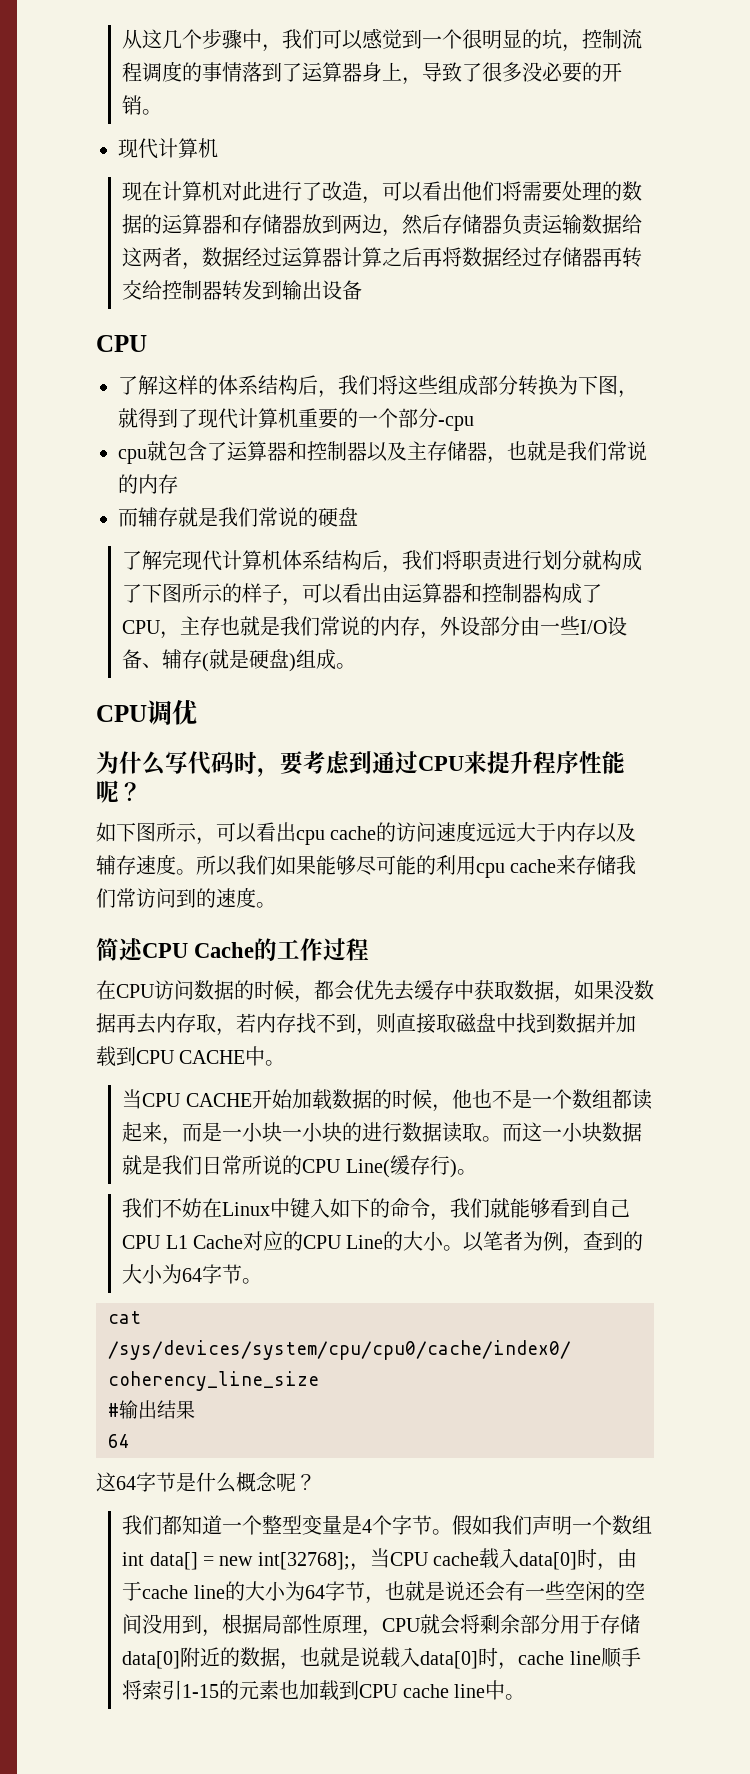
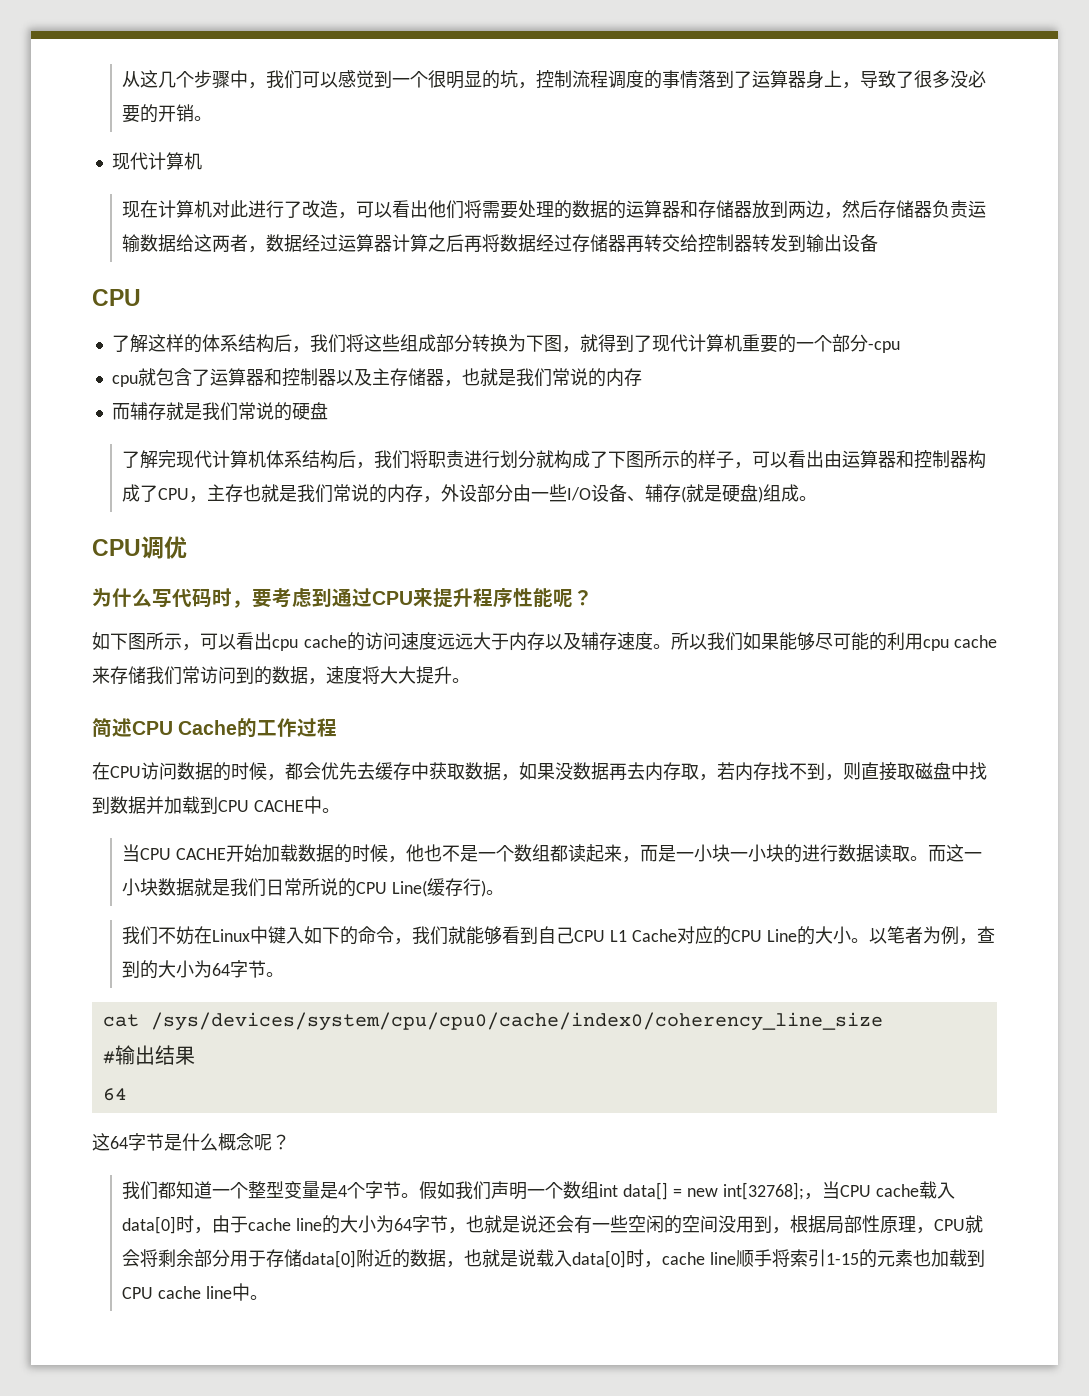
- 所以我们如果能够尽可能的利用cpu cache来存储我们常访问到的速度。
+ 所以我们如果能够尽可能的利用cpu cache来存储我们常访问到的数据，速度将大大提升。

